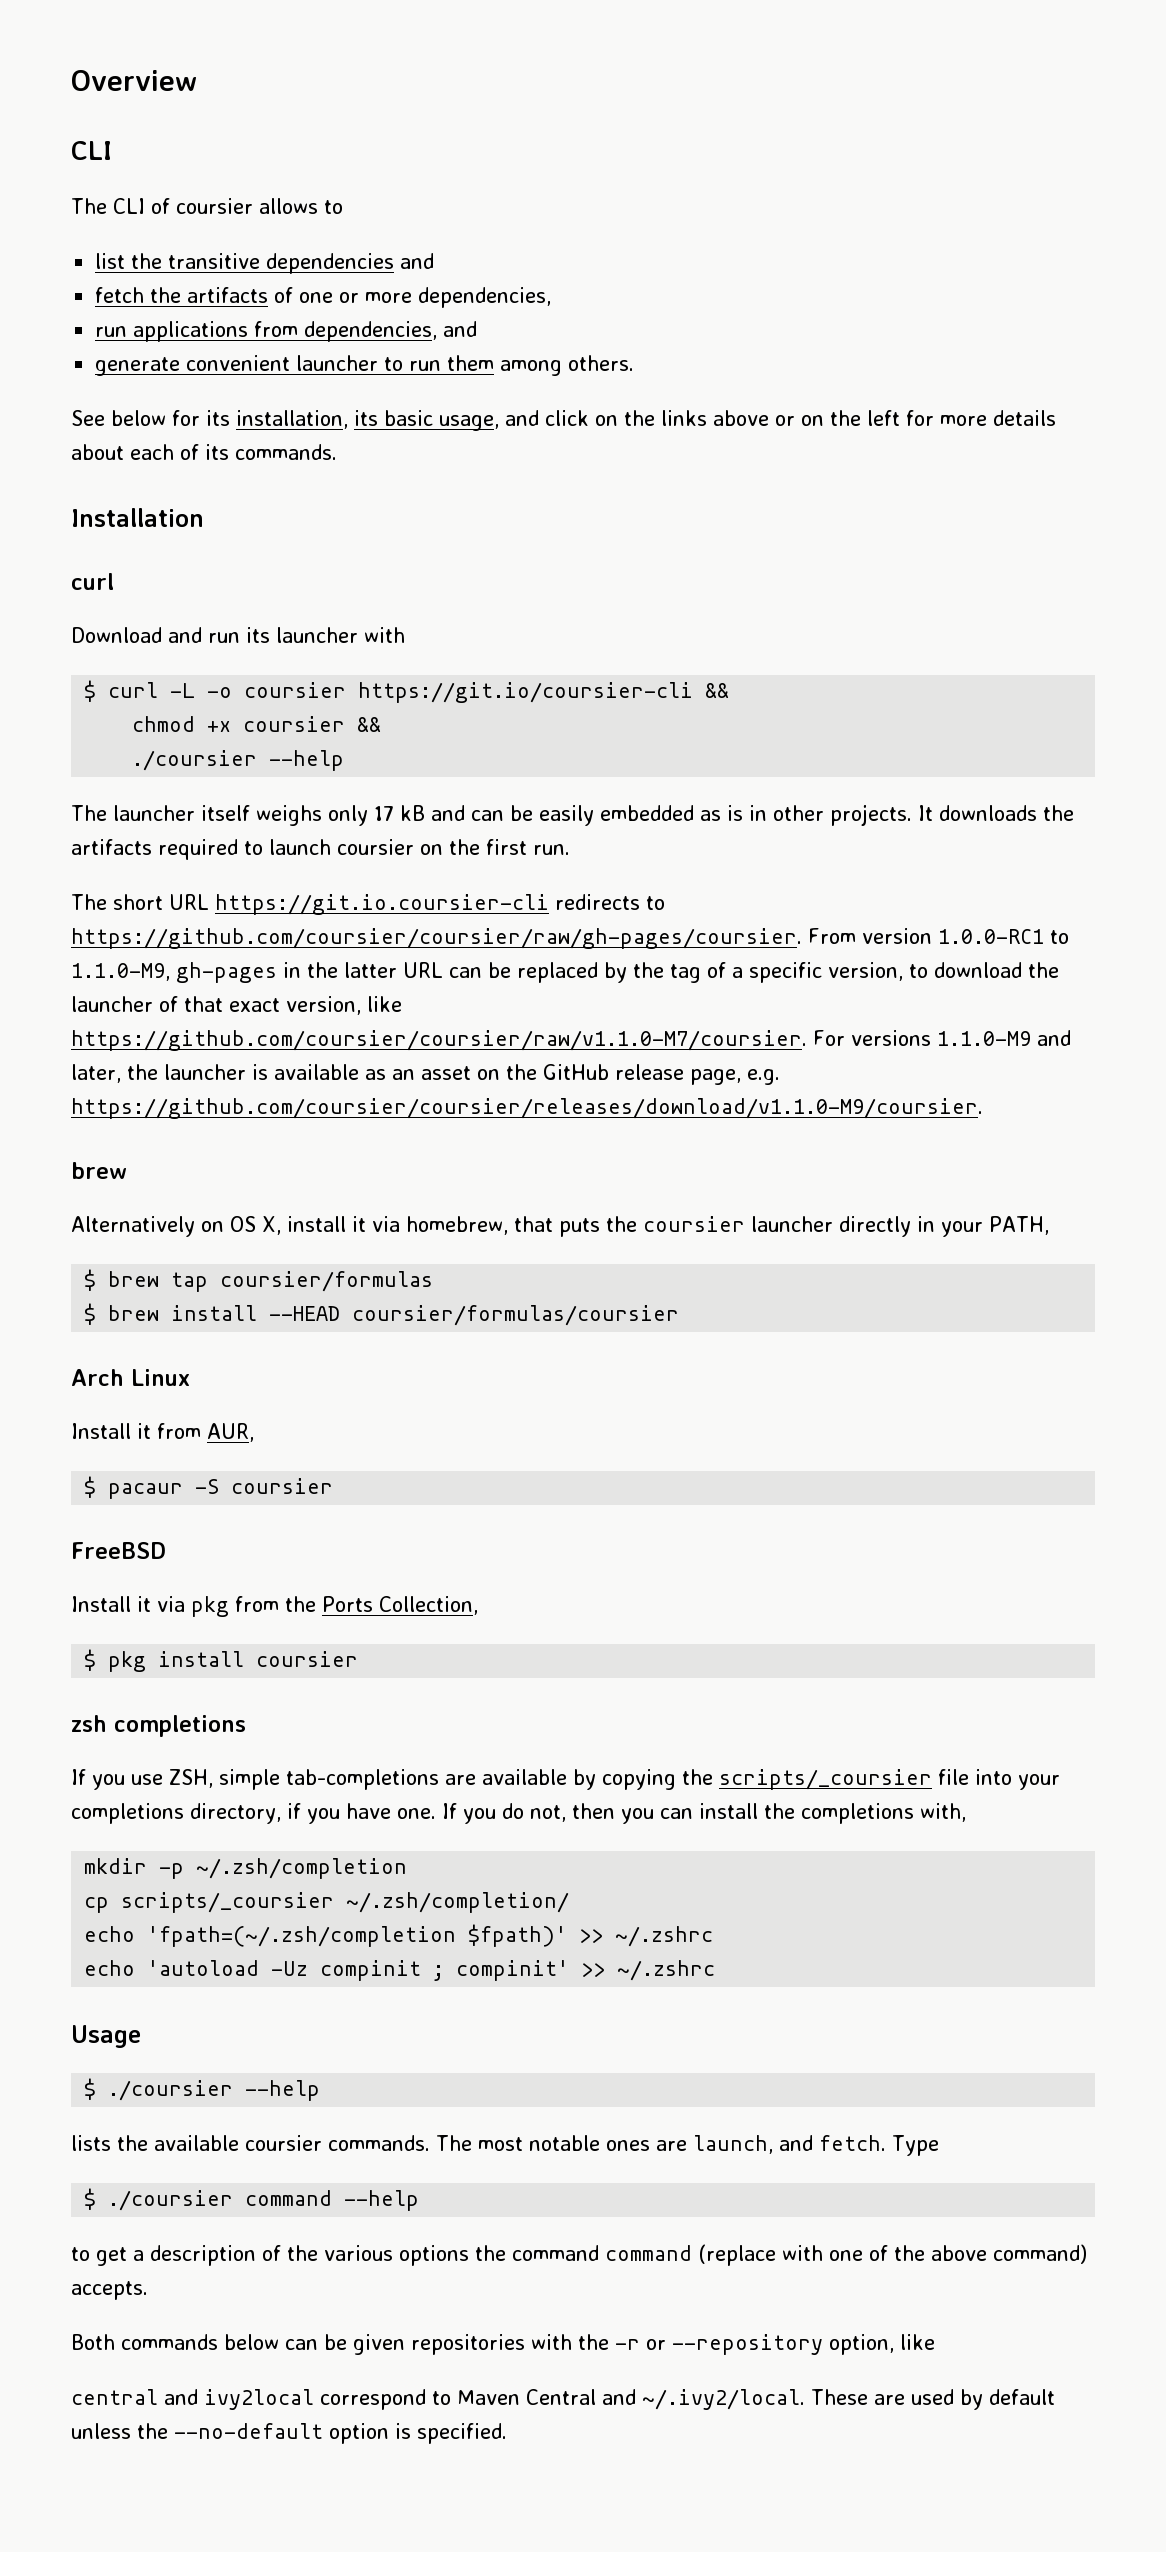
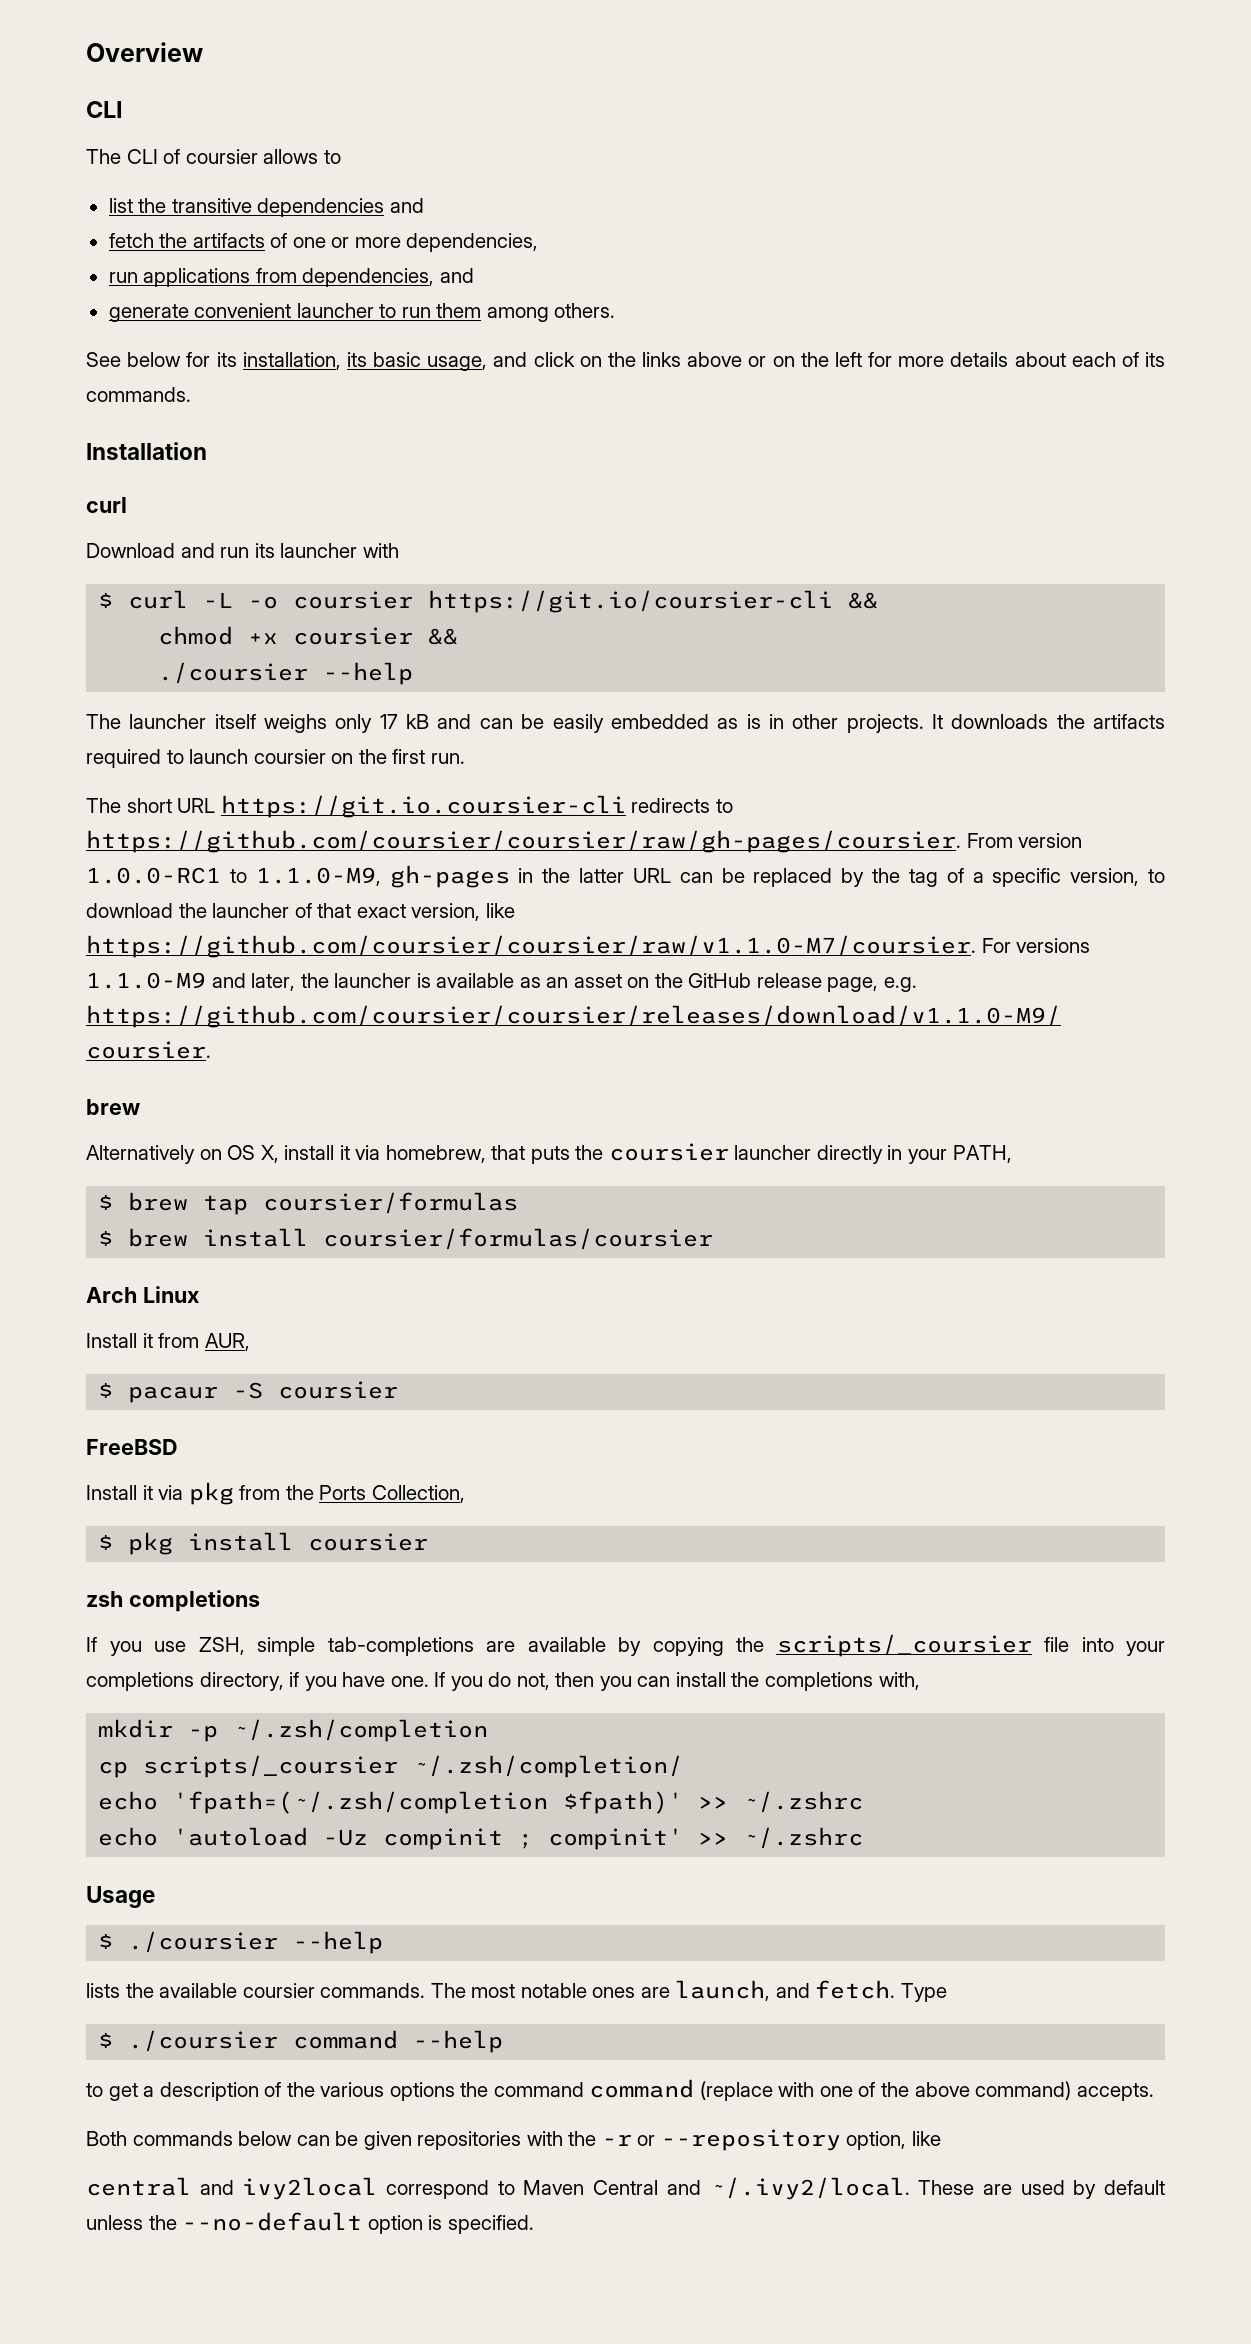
- $ brew install --HEAD coursier/formulas/coursier
+ $ brew install coursier/formulas/coursier

